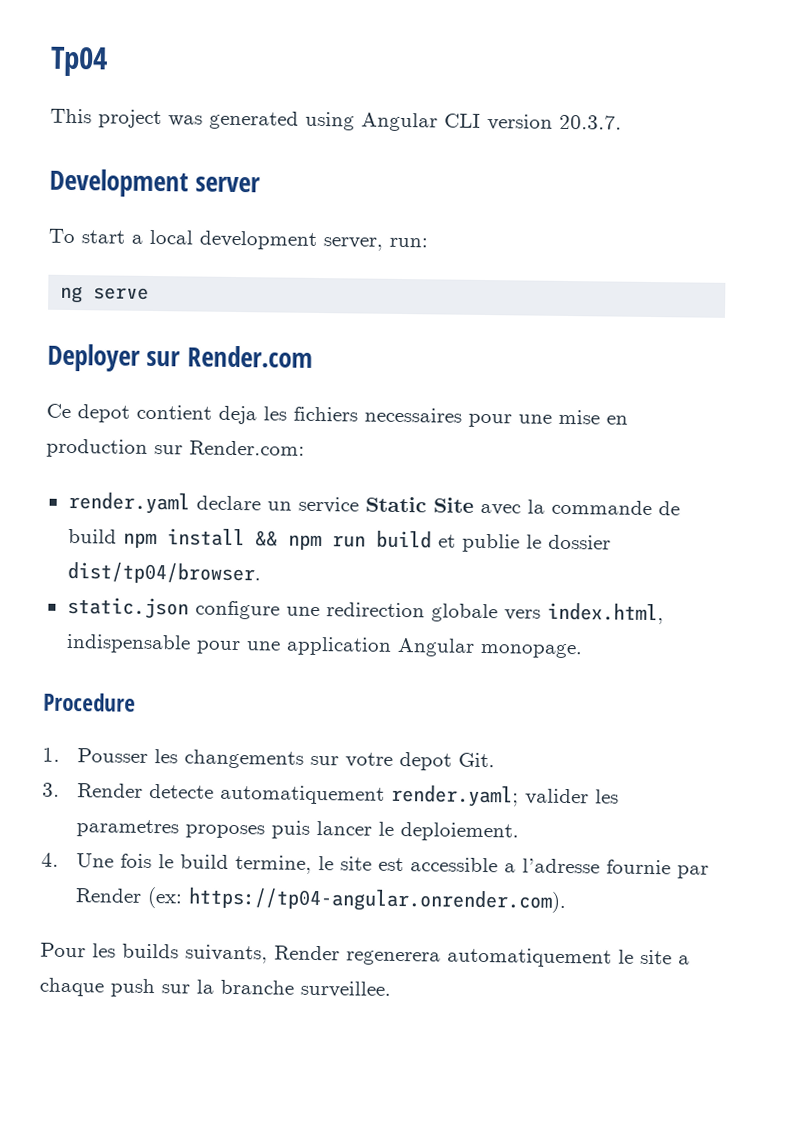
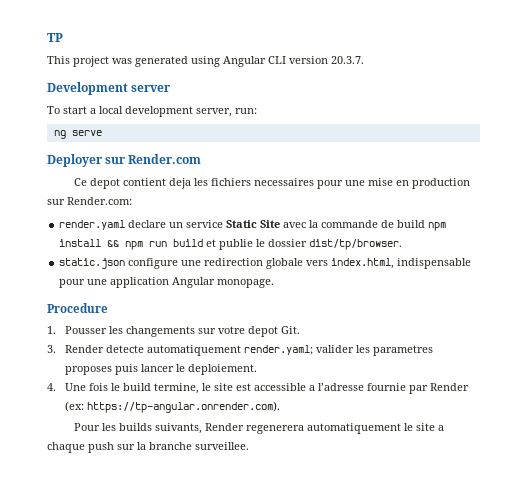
- Tp04
+ TP
- render.yaml declare un service Static Site avec la commande de build npm install && npm run build et publie le dossier dist/tp04/browser.
+ render.yaml declare un service Static Site avec la commande de build npm install && npm run build et publie le dossier dist/tp/browser.
- 4. Une fois le build termine, le site est accessible a l’adresse fournie par Render (ex: https://tp04-angular.onrender.com).
+ 4. Une fois le build termine, le site est accessible a l’adresse fournie par Render (ex: https://tp-angular.onrender.com).

